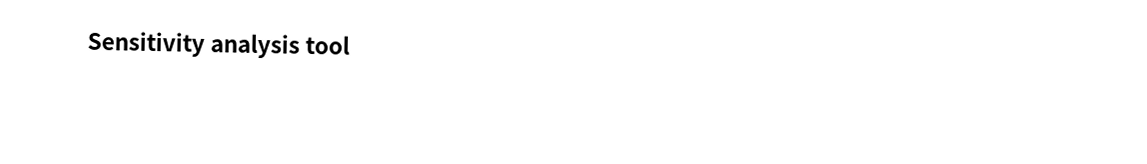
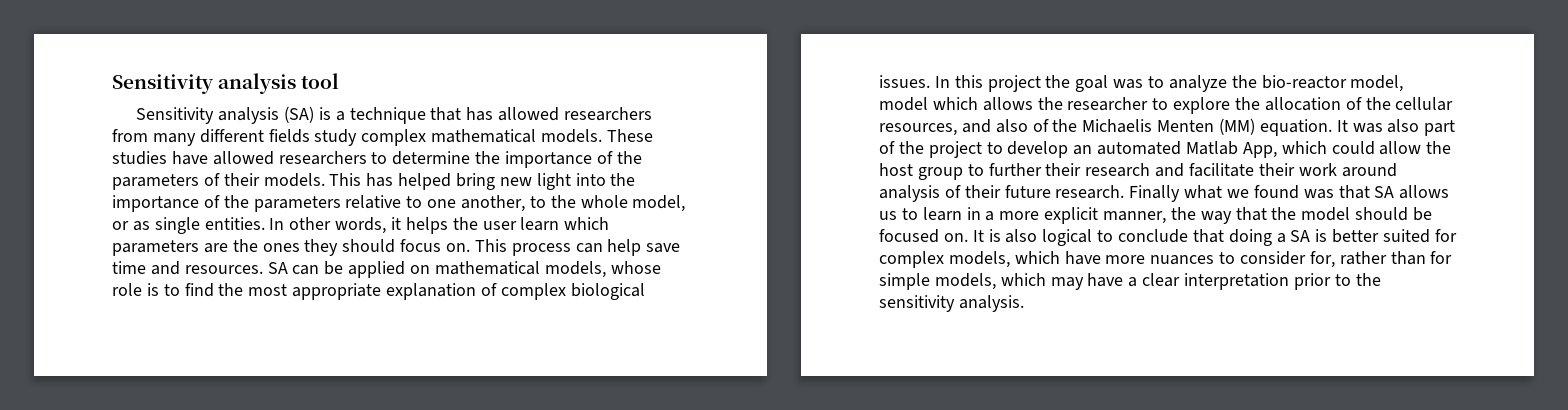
+ Sensitivity analysis (SA) is a technique that has allowed researchers from many different fields study complex mathematical models. These studies have allowed researchers to determine the importance of the parameters of their models. This has helped bring new light into the importance of the parameters relative to one another, to the whole model, or as single entities. In other words, it helps the user learn which parameters are the ones they should focus on. This process can help save time and resources. SA can be applied on mathematical models, whose role is to find the most appropriate explanation of complex biological issues. In this project the goal was to analyze the bio-reactor model, model which allows the researcher to explore the allocation of the cellular resources, and also of the Michaelis Menten (MM) equation. It was also part of the project to develop an automated Matlab App, which could allow the host group to further their research and facilitate their work around analysis of their future research. Finally what we found was that SA allows us to learn in a more explicit manner, the way that the model should be focused on. It is also logical to conclude that doing a SA is better suited for complex models, which have more nuances to consider for, rather than for simple models, which may have a clear interpretation prior to the sensitivity analysis.

